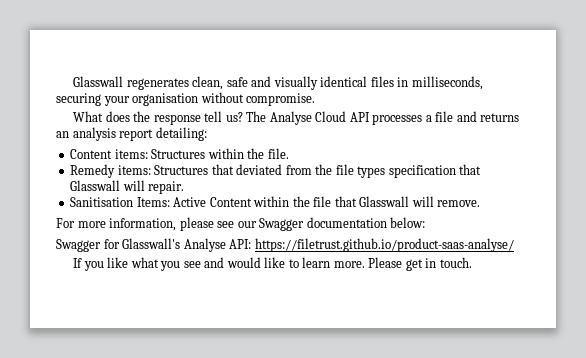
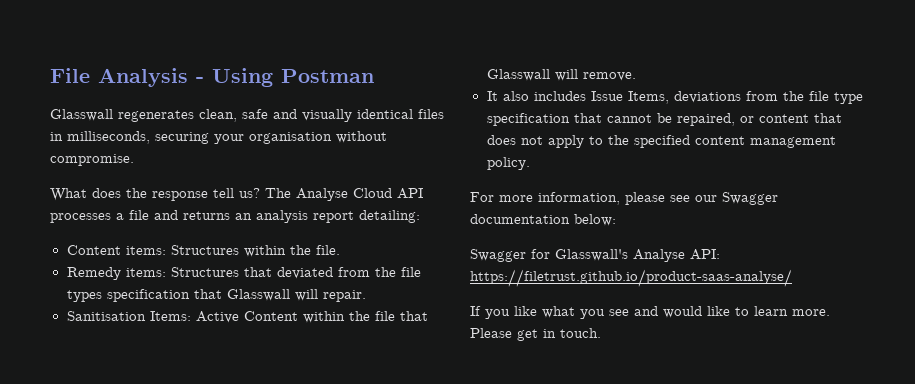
+ File Analysis - Using Postman
+ It also includes Issue Items, deviations from the file type specification that cannot be repaired, or content that does not apply to the specified content management policy.

